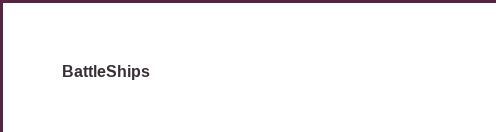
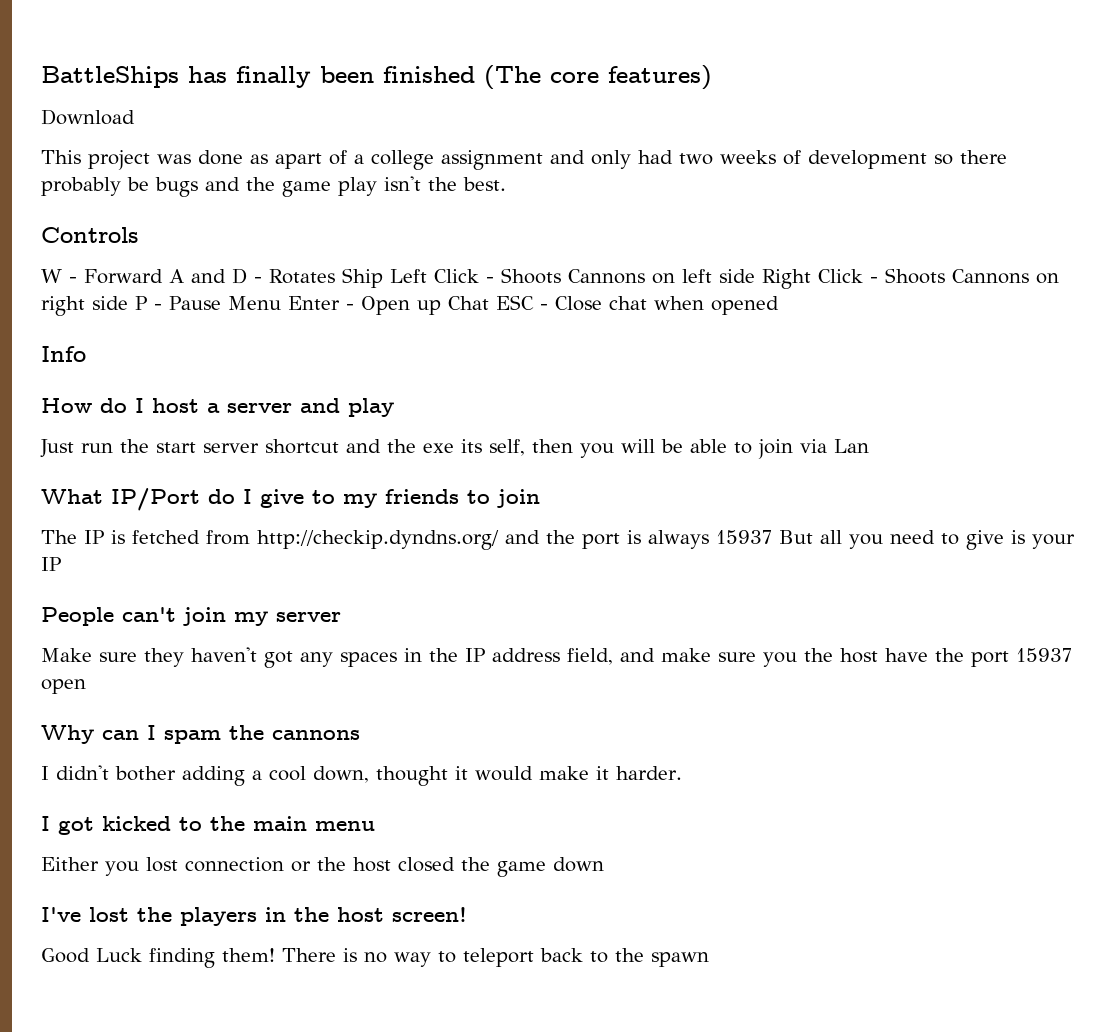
- BattleShips
+ BattleShips has finally been finished (The core features)
+ Download
+ This project was done as apart of a college assignment and only had two weeks of development so there probably be bugs and the game play isn't the best.
+ Controls
+ W - Forward A and D - Rotates Ship Left Click - Shoots Cannons on left side Right Click - Shoots Cannons on right side P - Pause Menu Enter - Open up Chat ESC - Close chat when opened
+ Info
+ How do I host a server and play
+ Just run the start server shortcut and the exe its self, then you will be able to join via Lan
+ What IP/Port do I give to my friends to join
+ The IP is fetched from http://checkip.dyndns.org/ and the port is always 15937 But all you need to give is your IP
+ People can't join my server
+ Make sure they haven't got any spaces in the IP address field, and make sure you the host have the port 15937 open
+ Why can I spam the cannons
+ I didn't bother adding a cool down, thought it would make it harder.
+ I got kicked to the main menu
+ Either you lost connection or the host closed the game down
+ I've lost the players in the host screen!
+ Good Luck finding them! There is no way to teleport back to the spawn

